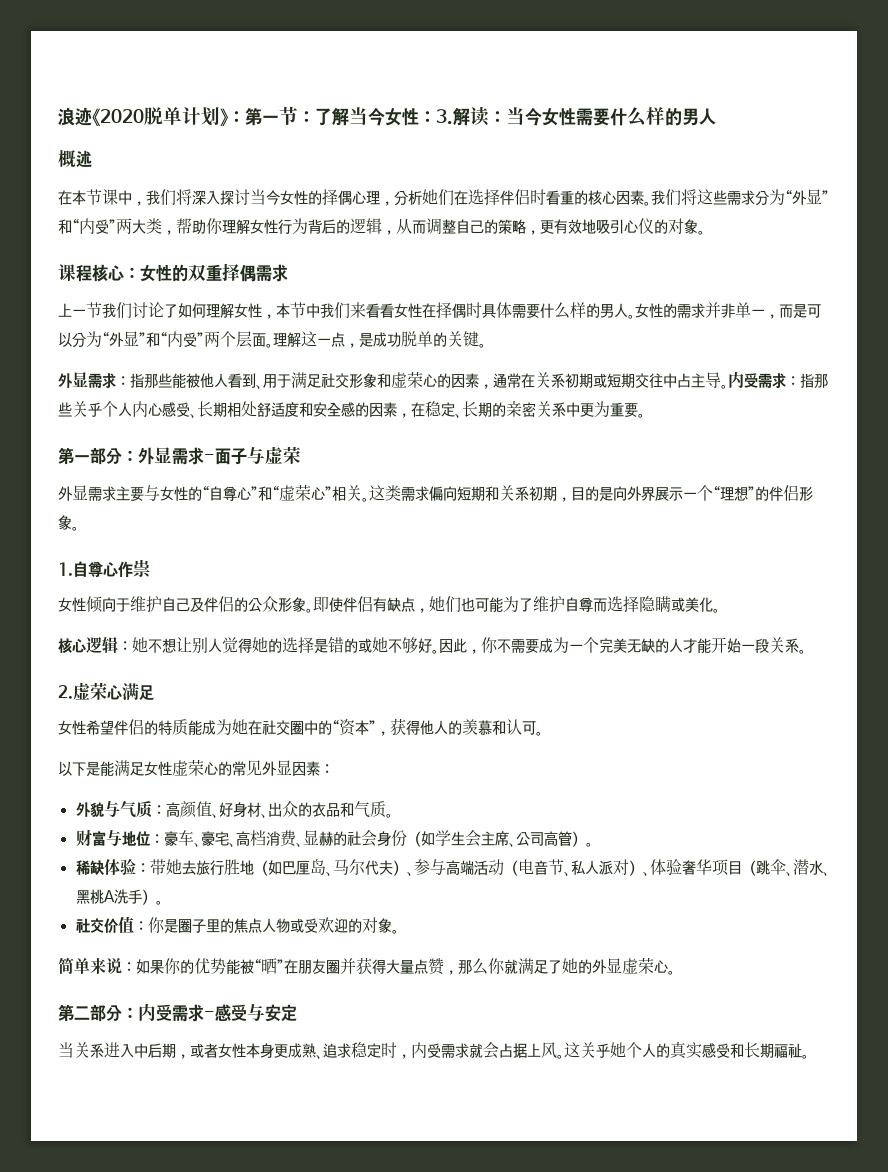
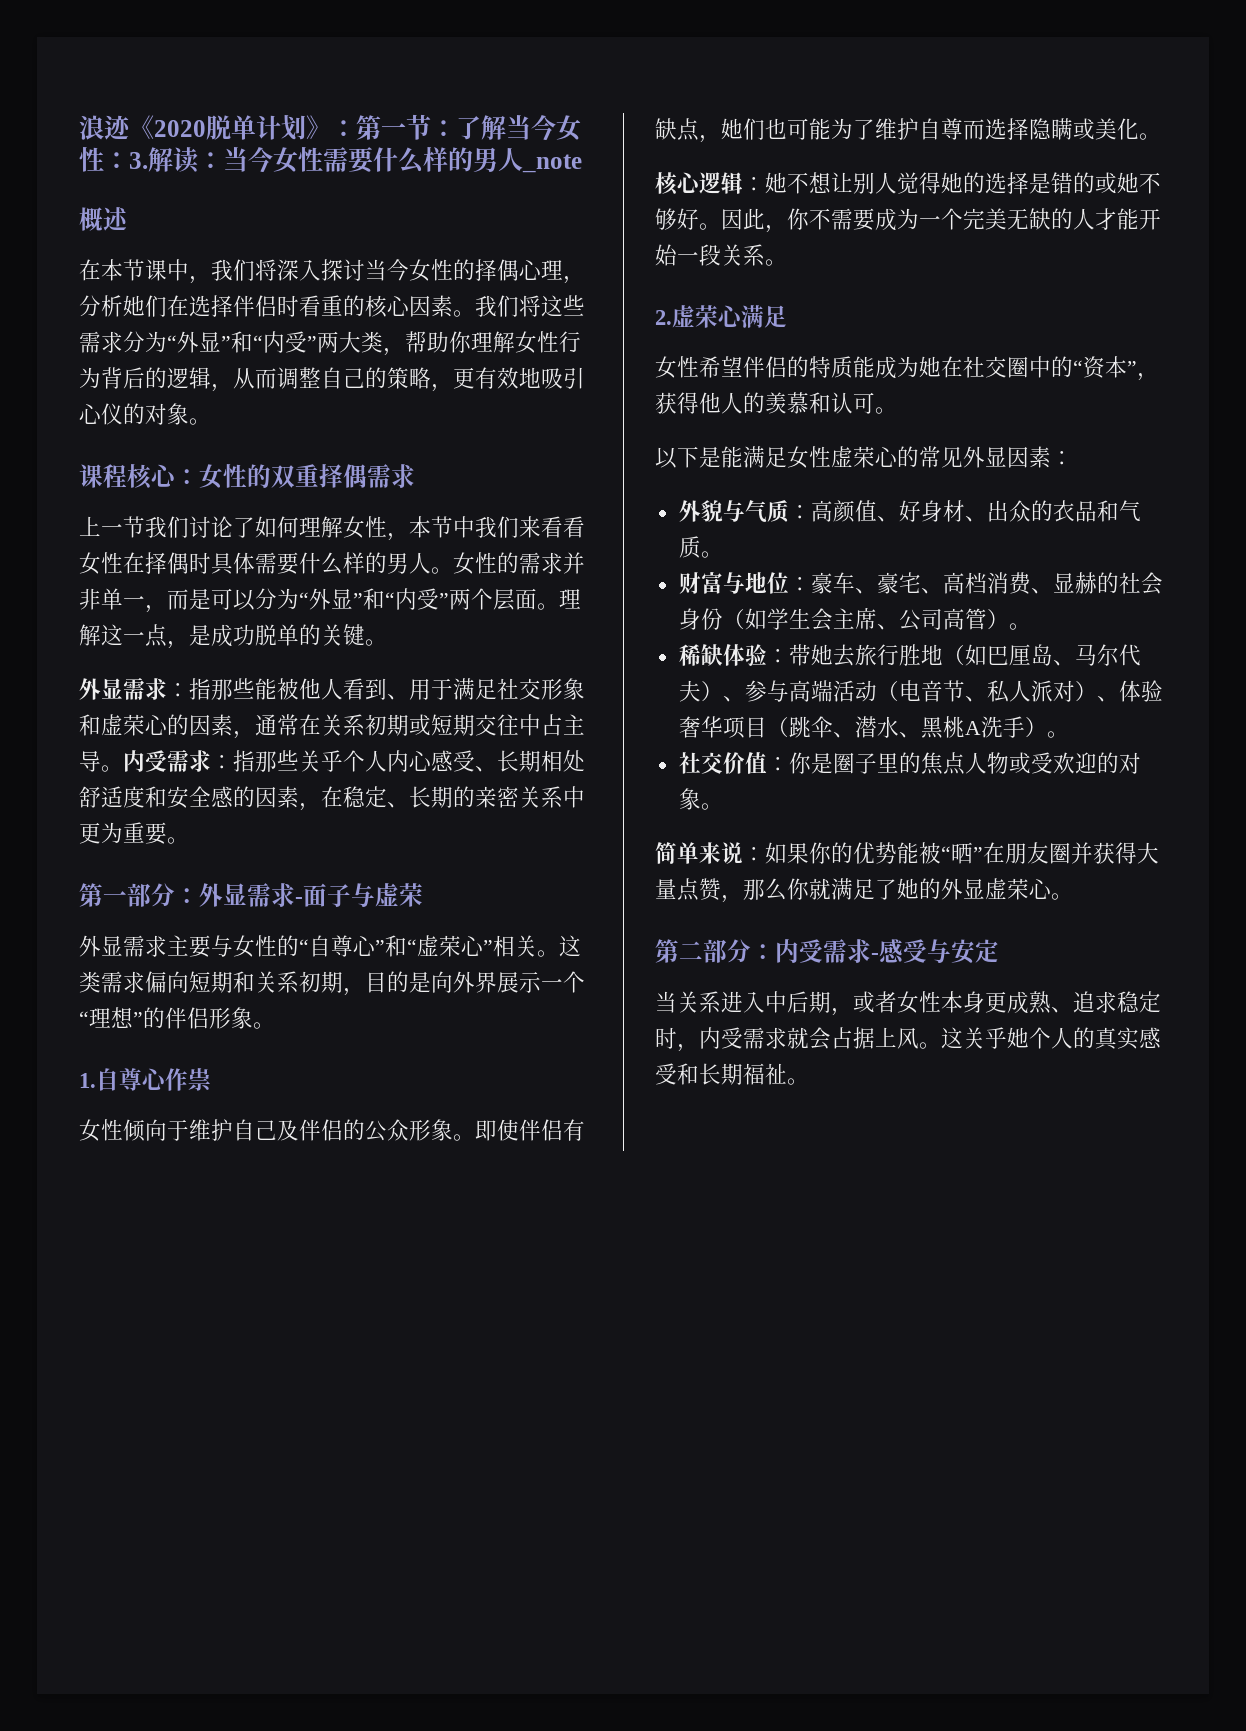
- 浪迹《2020脱单计划》：第一节：了解当今女性：3.解读：当今女性需要什么样的男人
+ 浪迹《2020脱单计划》：第一节：了解当今女性：3.解读：当今女性需要什么样的男人_note

